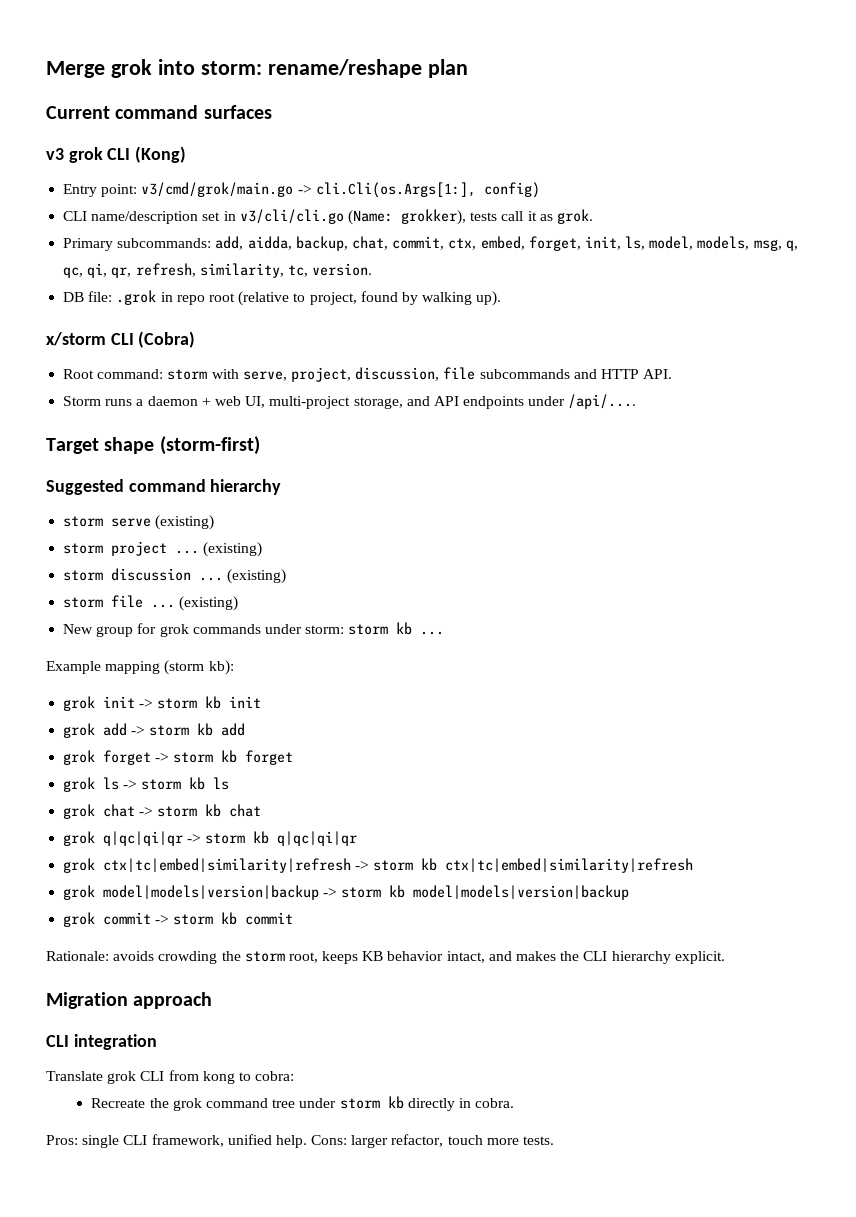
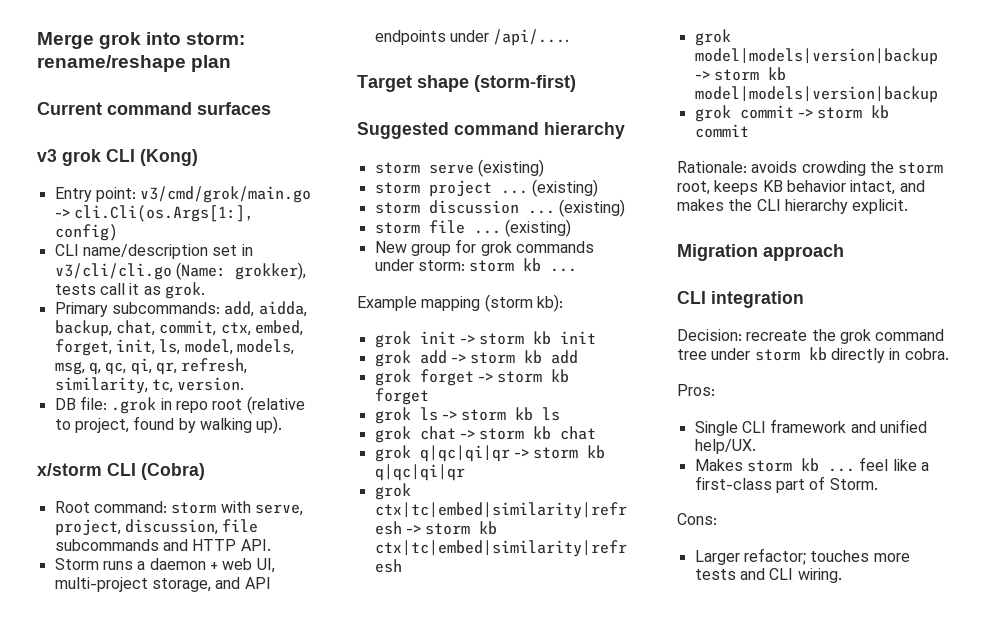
- Translate grok CLI from kong to cobra:
- Recreate the grok command tree under storm kb directly in cobra.
+ Decision: recreate the grok command tree under storm kb directly in cobra.
- Pros: single CLI framework, unified help. Cons: larger refactor, touch more tests.
+ Pros:
+ Single CLI framework and unified help/UX.
+ Makes storm kb ... feel like a first-class part of Storm.
+ Cons:
+ Larger refactor; touches more tests and CLI wiring.

